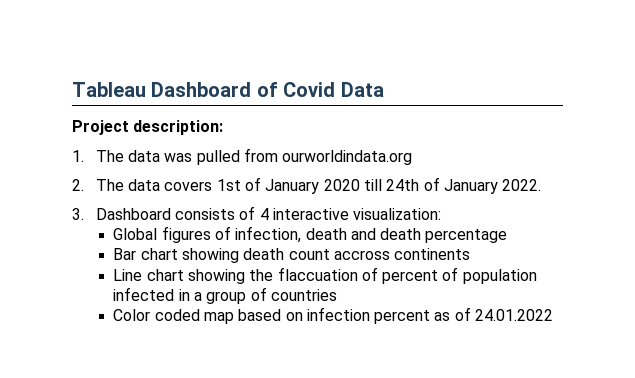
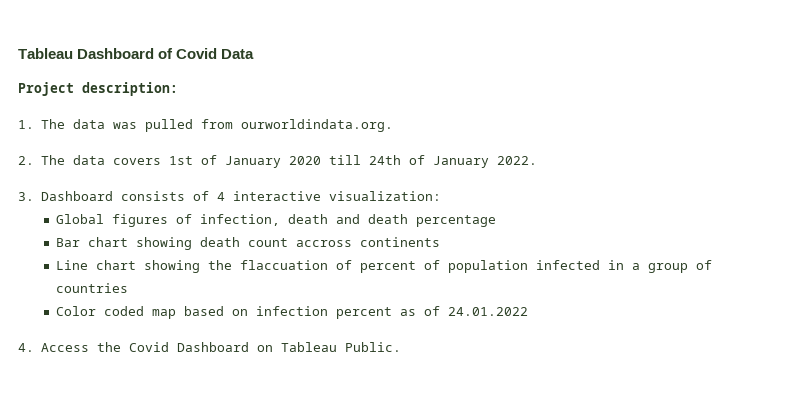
- 1. The data was pulled from ourworldindata.org
+ 1. The data was pulled from ourworldindata.org.
+ 4. Access the Covid Dashboard on Tableau Public.

